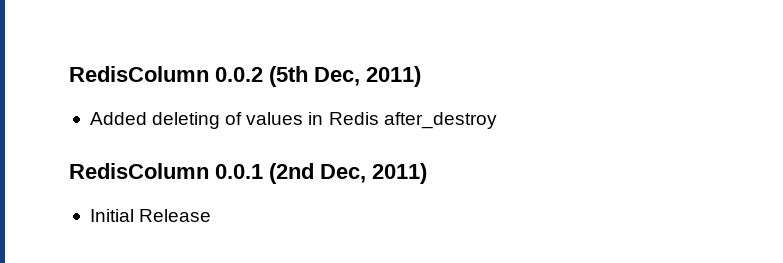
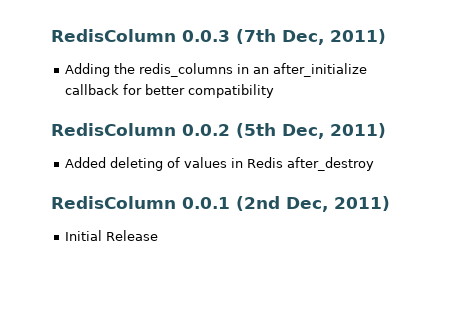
+ RedisColumn 0.0.3 (7th Dec, 2011)
+ Adding the redis_columns in an after_initialize callback for better compatibility

